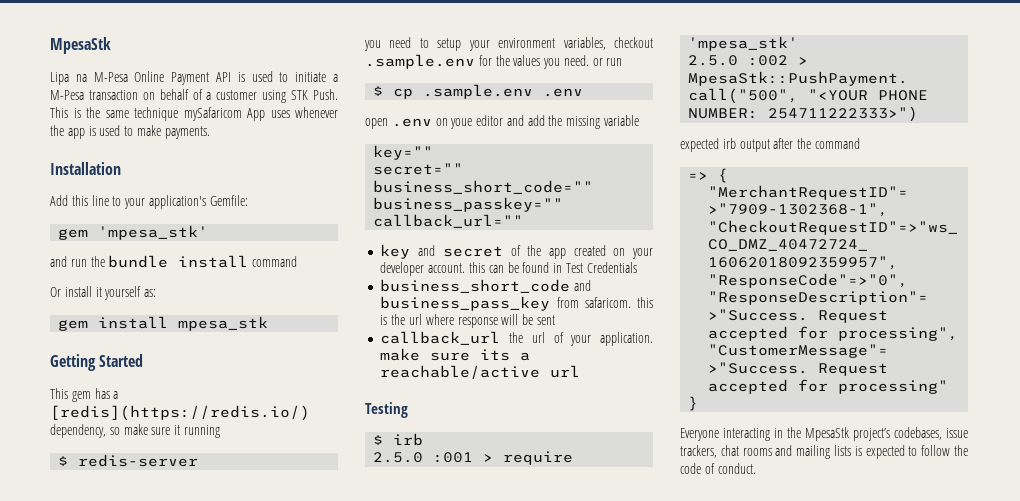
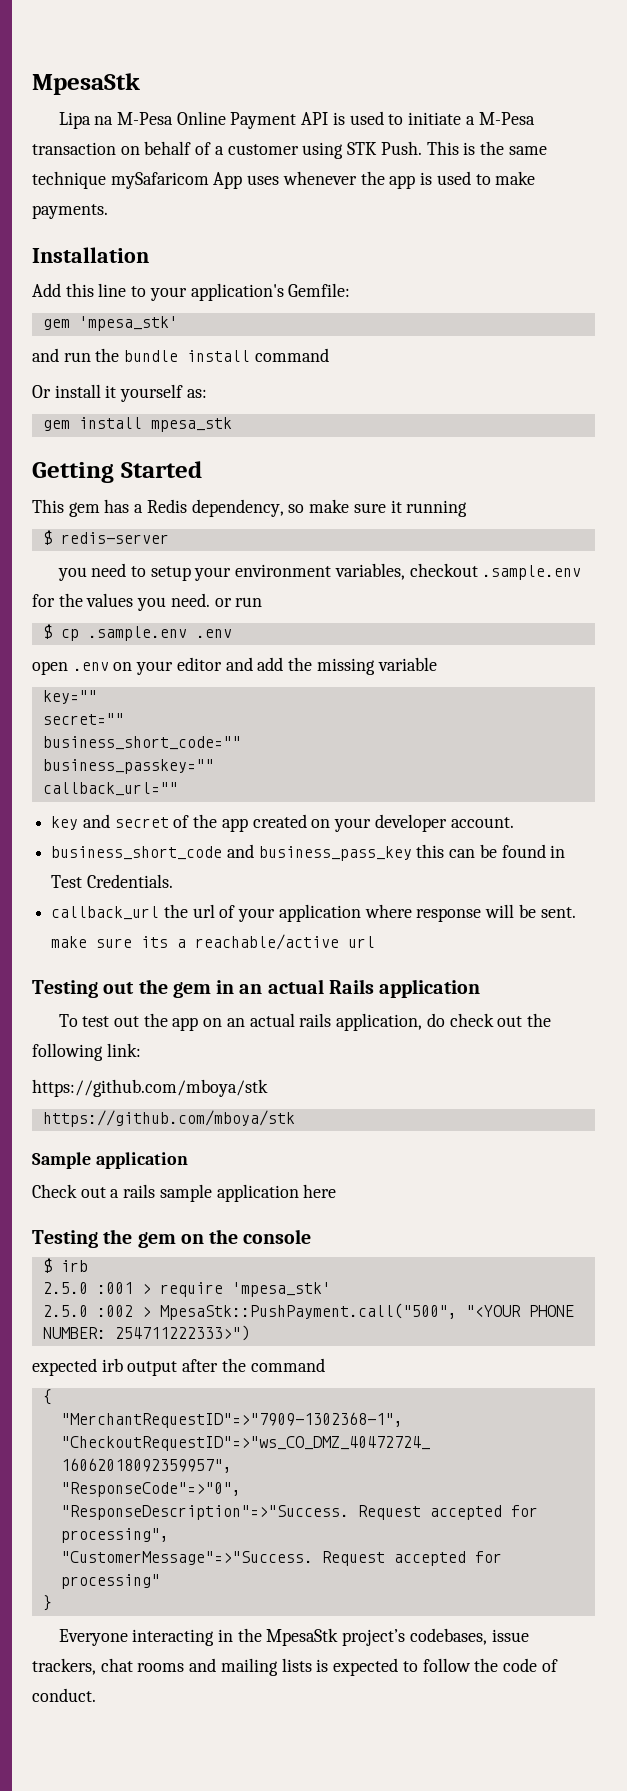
- This gem has a [redis](https://redis.io/) dependency, so make sure it running
+ This gem has a Redis dependency, so make sure it running
- open .env on youe editor and add the missing variable
+ open .env on your editor and add the missing variable
- key and secret of the app created on your developer account. this can be found in Test Credentials
- business_short_code and business_pass_key from safaricom. this is the url where response will be sent
+ key and secret of the app created on your developer account.
+ business_short_code and business_pass_key this can be found in Test Credentials.
- callback_url the url of your application. make sure its a reachable/active url
+ callback_url the url of your application where response will be sent. make sure its a reachable/active url
- Testing
+ Testing out the gem in an actual Rails application
+ To test out the app on an actual rails application, do check out the following link:
+ https://github.com/mboya/stk
+ https://github.com/mboya/stk
+ Sample application
+ Check out a rails sample application here
+ Testing the gem on the console
- => {
+ {

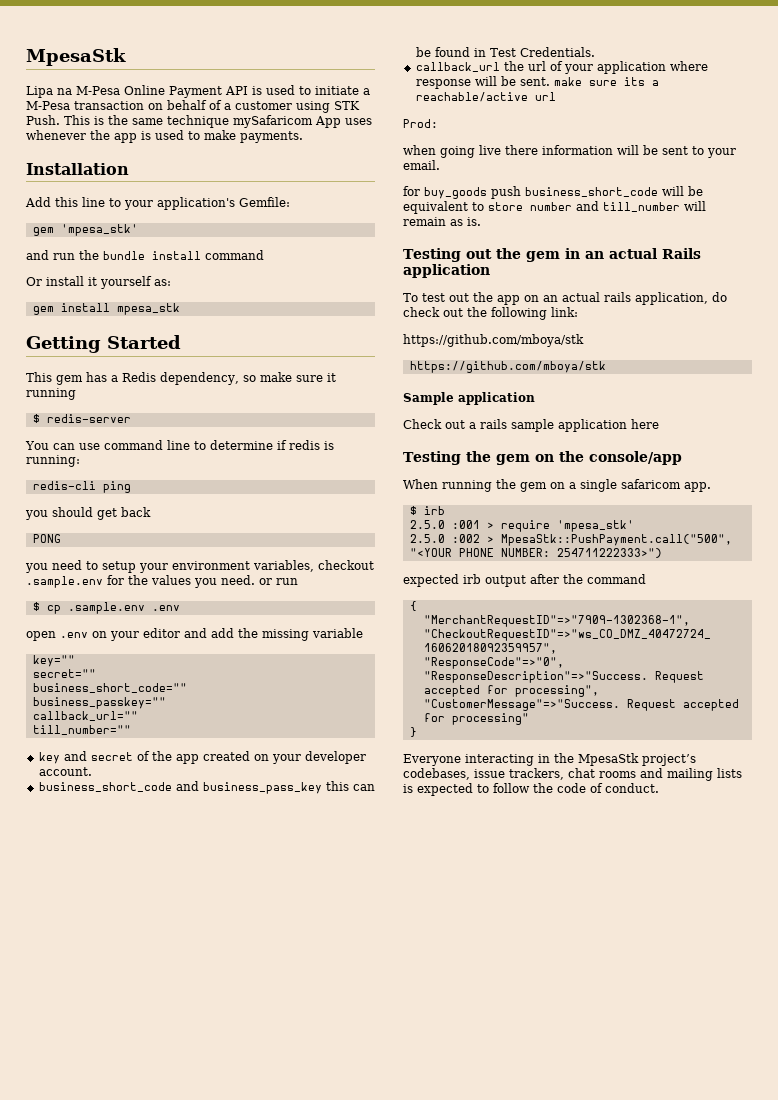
+ You can use command line to determine if redis is running:
+ redis-cli ping
+ you should get back
+ PONG
+ till_number=""
+ Prod:
+ when going live there information will be sent to your email.
+ for buy_goods push business_short_code will be equivalent to store number and till_number will remain as is.
- Testing the gem on the console
+ Testing the gem on the console/app
+ When running the gem on a single safaricom app.

